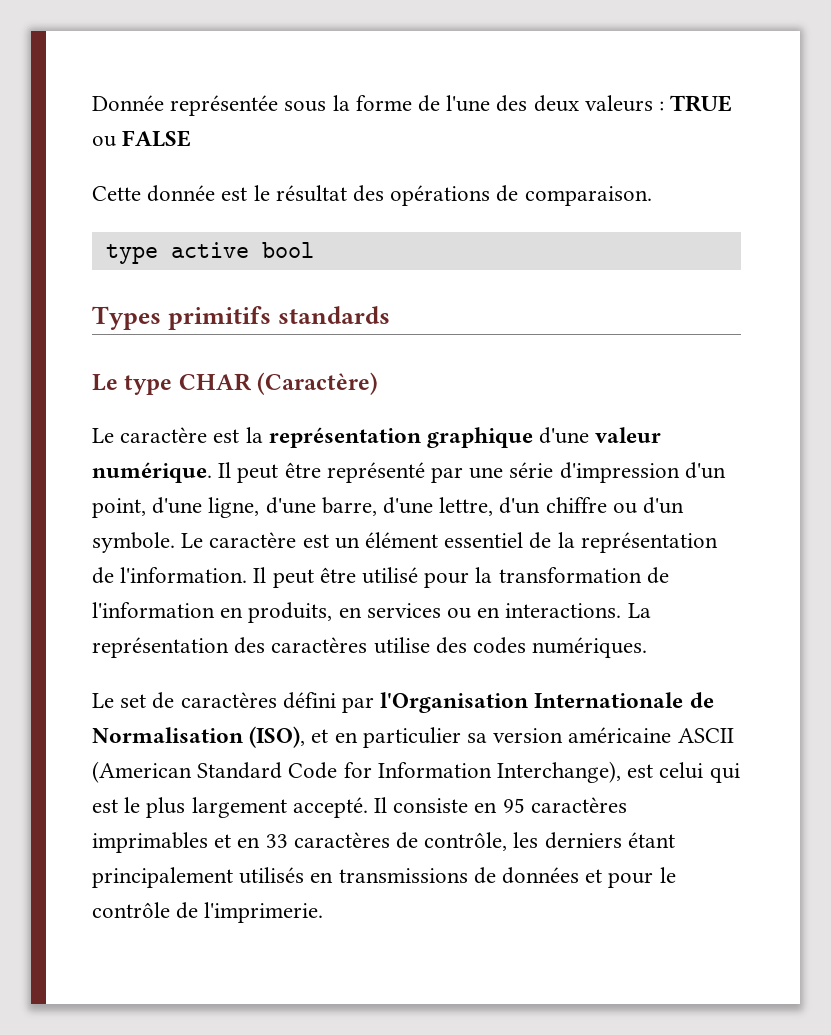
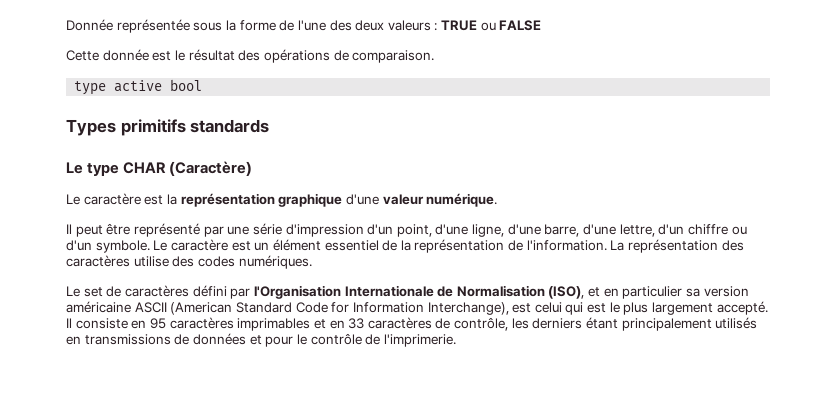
- Le caractère est la représentation graphique d'une valeur numérique. Il peut être représenté par une série d'impression d'un point, d'une ligne, d'une barre, d'une lettre, d'un chiffre ou d'un symbole.
+ Le caractère est la représentation graphique d'une valeur numérique.
+ Il peut être représenté par une série d'impression d'un point, d'une ligne, d'une barre, d'une lettre, d'un chiffre ou d'un symbole.
- Il peut être utilisé pour la transformation de l'information en produits, en services ou en interactions.

